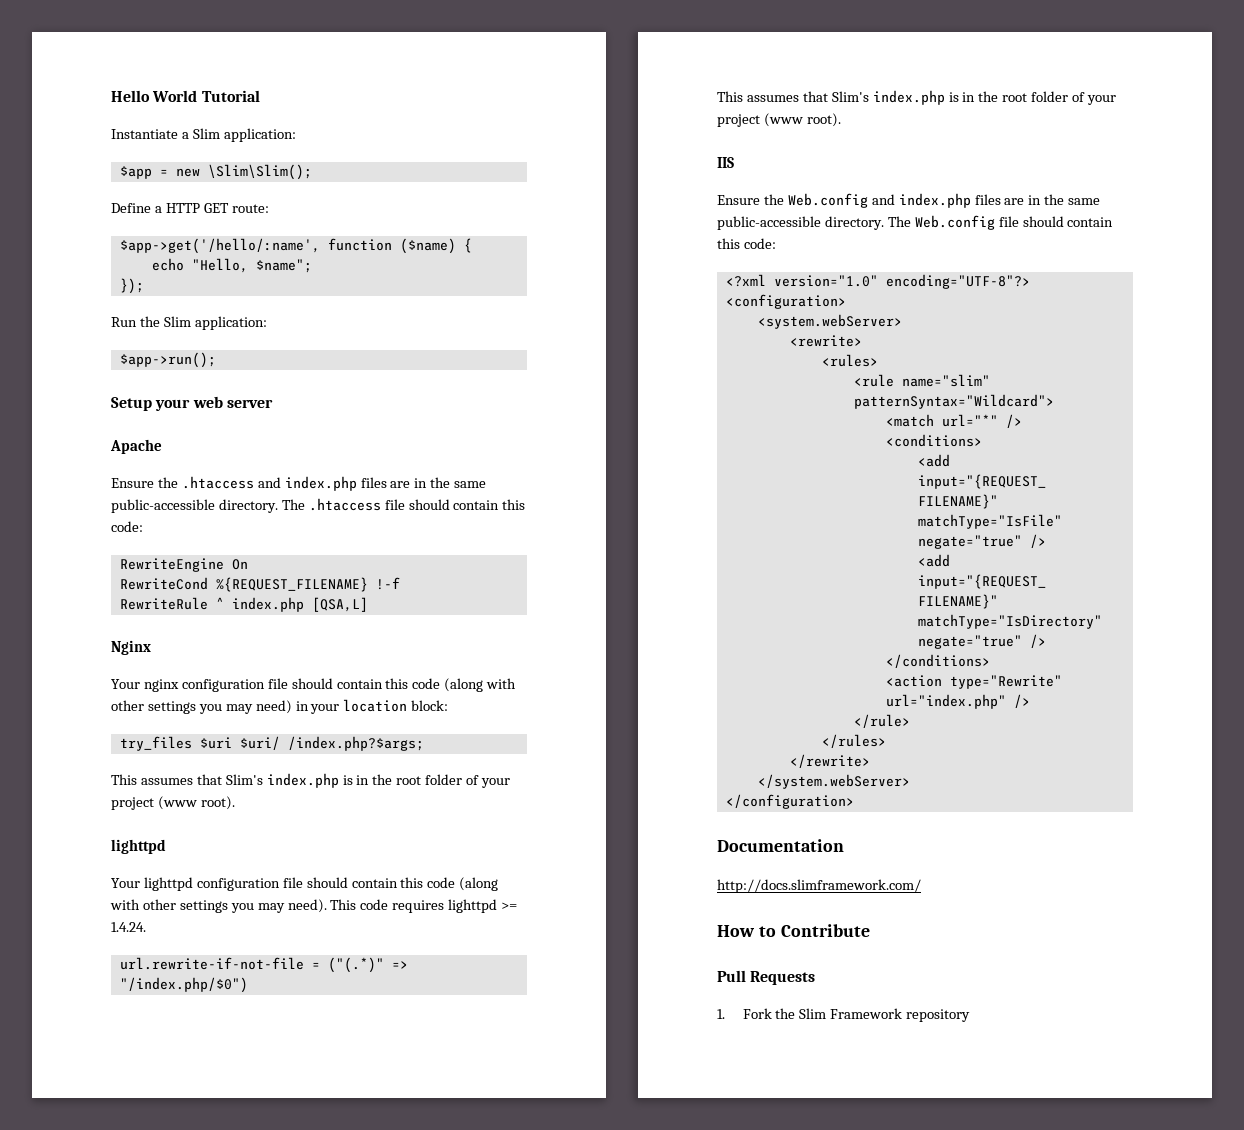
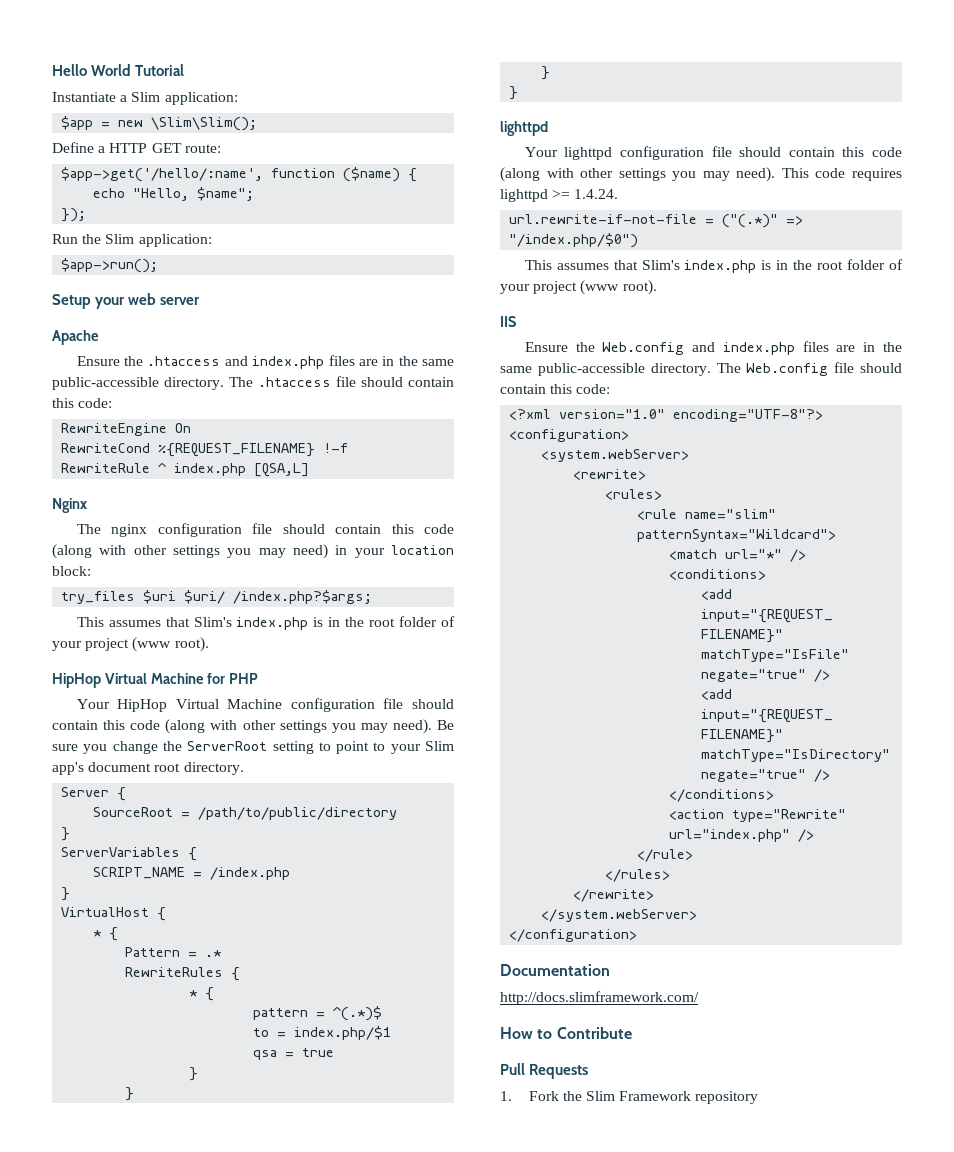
- Your nginx configuration file should contain this code (along with other settings you may need) in your location block:
+ The nginx configuration file should contain this code (along with other settings you may need) in your location block:
+ HipHop Virtual Machine for PHP
+ Your HipHop Virtual Machine configuration file should contain this code (along with other settings you may need). Be sure you change the ServerRoot setting to point to your Slim app's document root directory.
+ Server {
+ SourceRoot = /path/to/public/directory
+ }
+ ServerVariables {
+ SCRIPT_NAME = /index.php
+ }
+ VirtualHost {
+ * {
+ Pattern = .*
+ RewriteRules {
+ * {
+ pattern = ^(.*)$
+ to = index.php/$1
+ qsa = true
+ }
+ }
+ }
+ }

